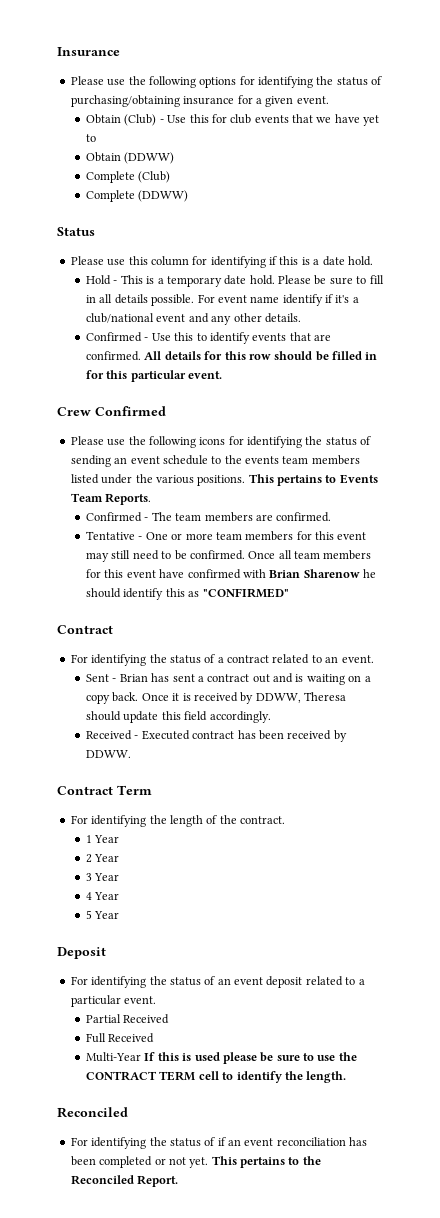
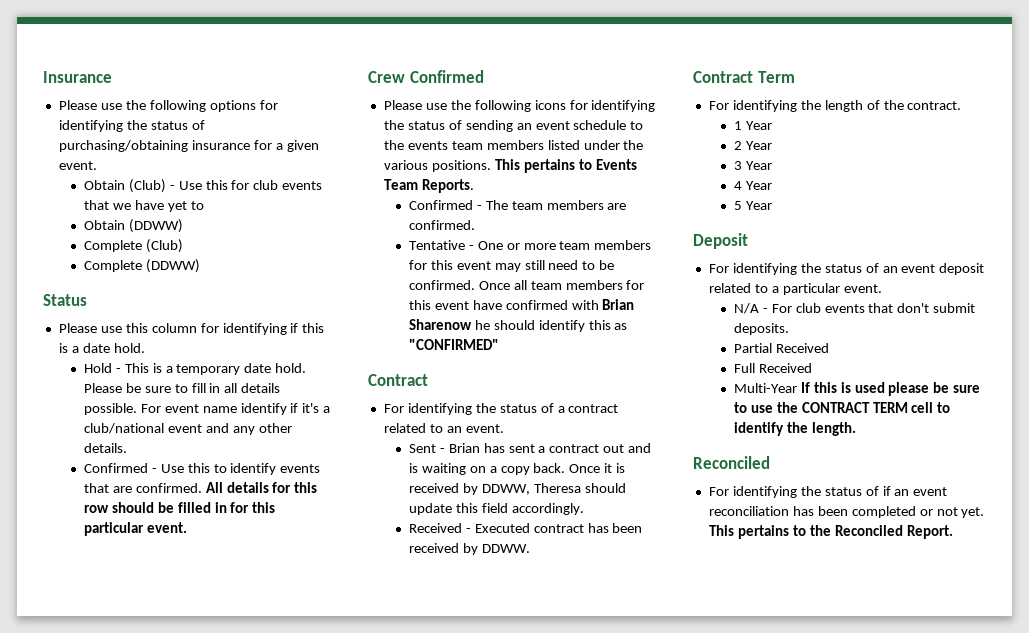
+ N/A - For club events that don't submit deposits.

